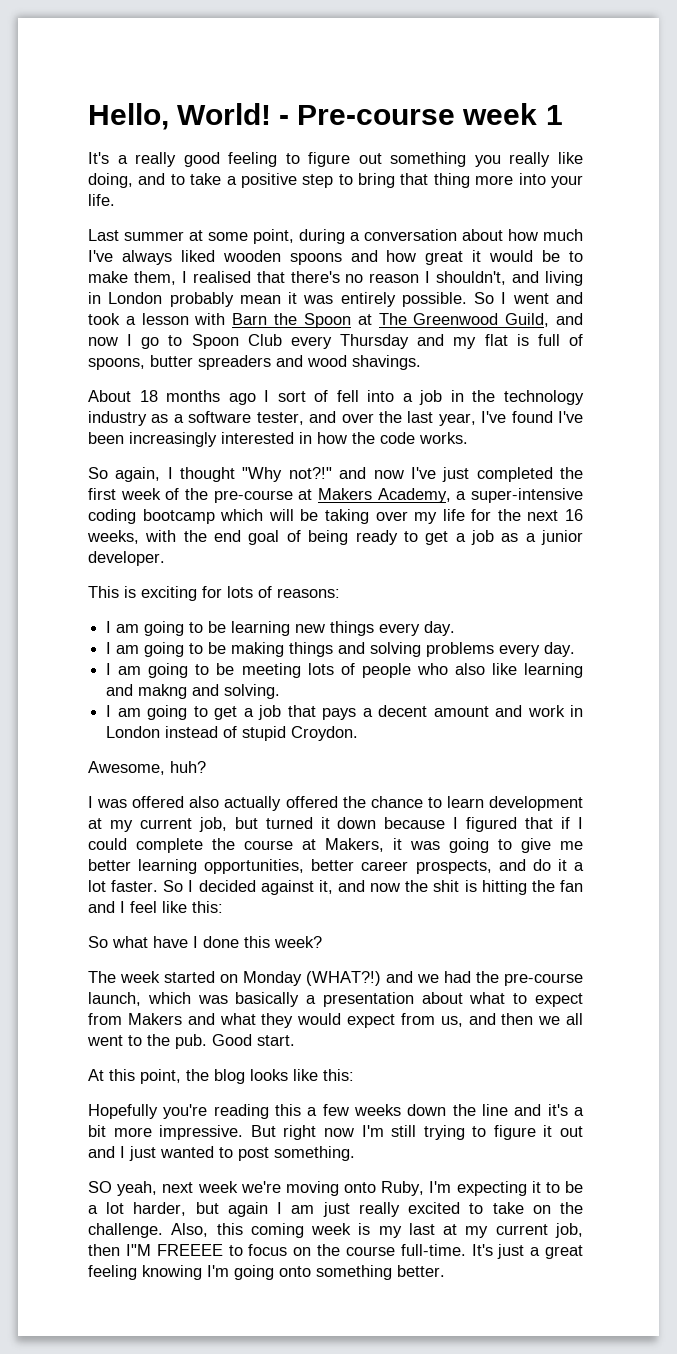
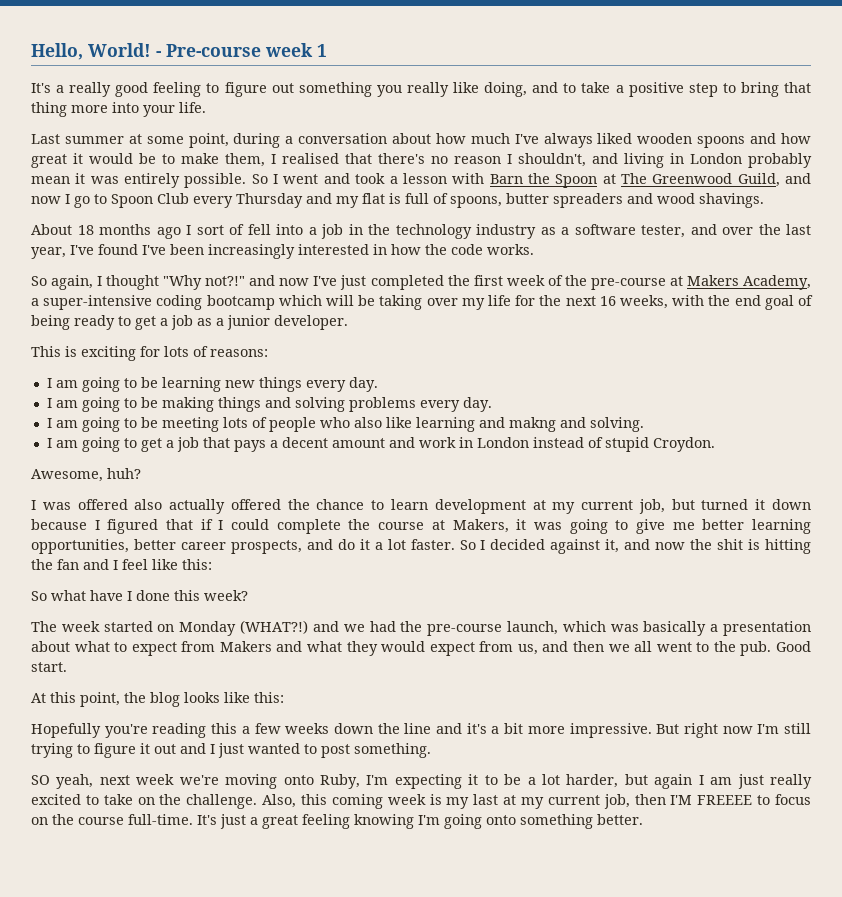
- Also, this coming week is my last at my current job, then I"M FREEEE to focus on the course full-time.
+ Also, this coming week is my last at my current job, then I'M FREEEE to focus on the course full-time.

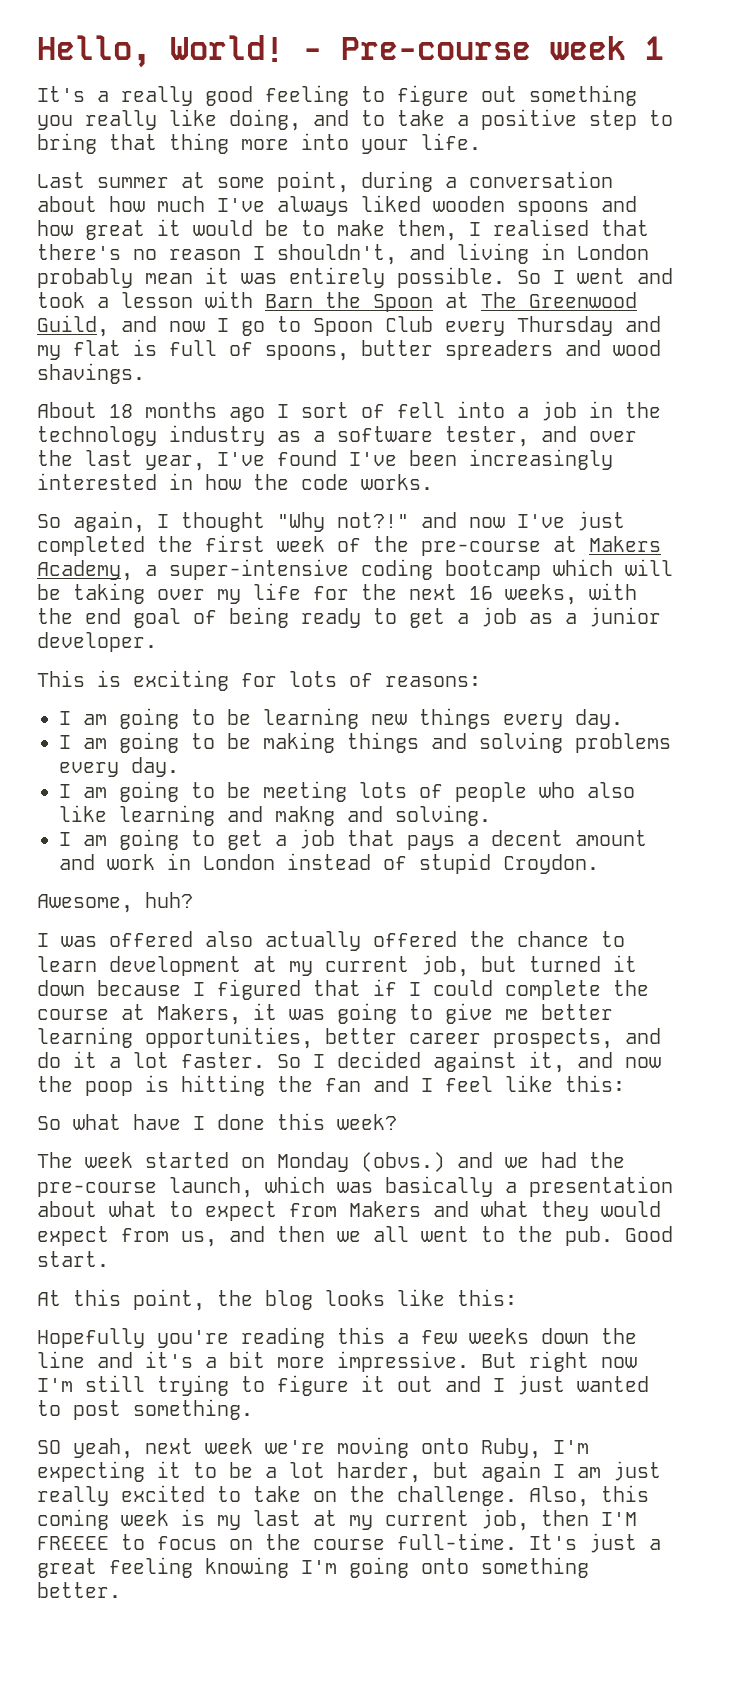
- So I decided against it, and now the shit is hitting the fan and I feel like this:
+ So I decided against it, and now the poop is hitting the fan and I feel like this:
- The week started on Monday (WHAT?!) and we had the pre-course launch, which was basically a presentation about what to expect from Makers and what they would expect from us, and then we all went to the pub.
+ The week started on Monday (obvs.) and we had the pre-course launch, which was basically a presentation about what to expect from Makers and what they would expect from us, and then we all went to the pub.

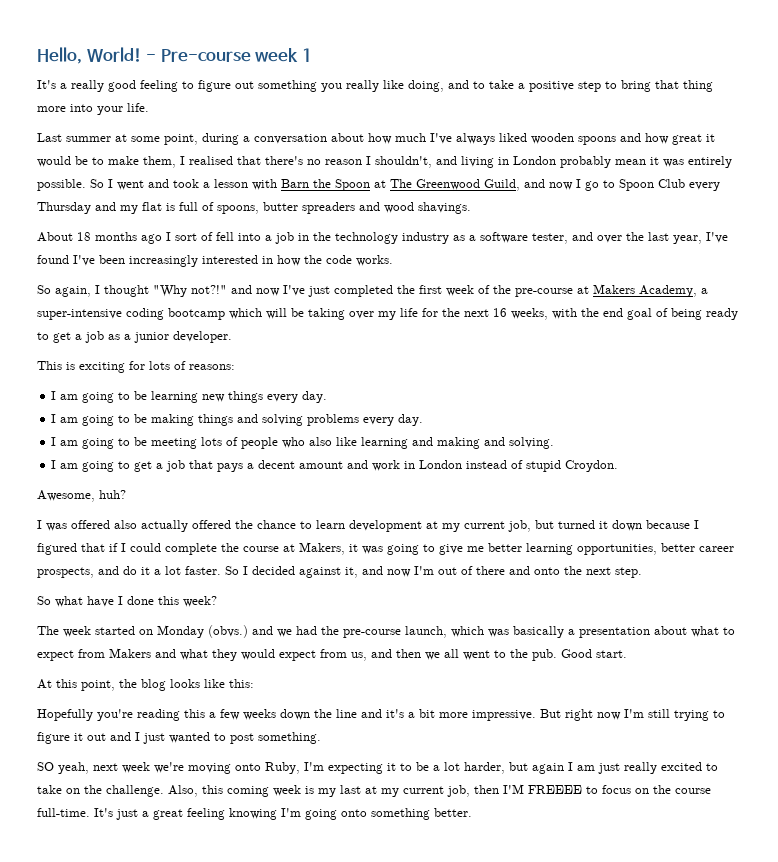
- I am going to be meeting lots of people who also like learning and makng and solving.
+ I am going to be meeting lots of people who also like learning and making and solving.
- So I decided against it, and now the poop is hitting the fan and I feel like this:
+ So I decided against it, and now I'm out of there and onto the next step.

